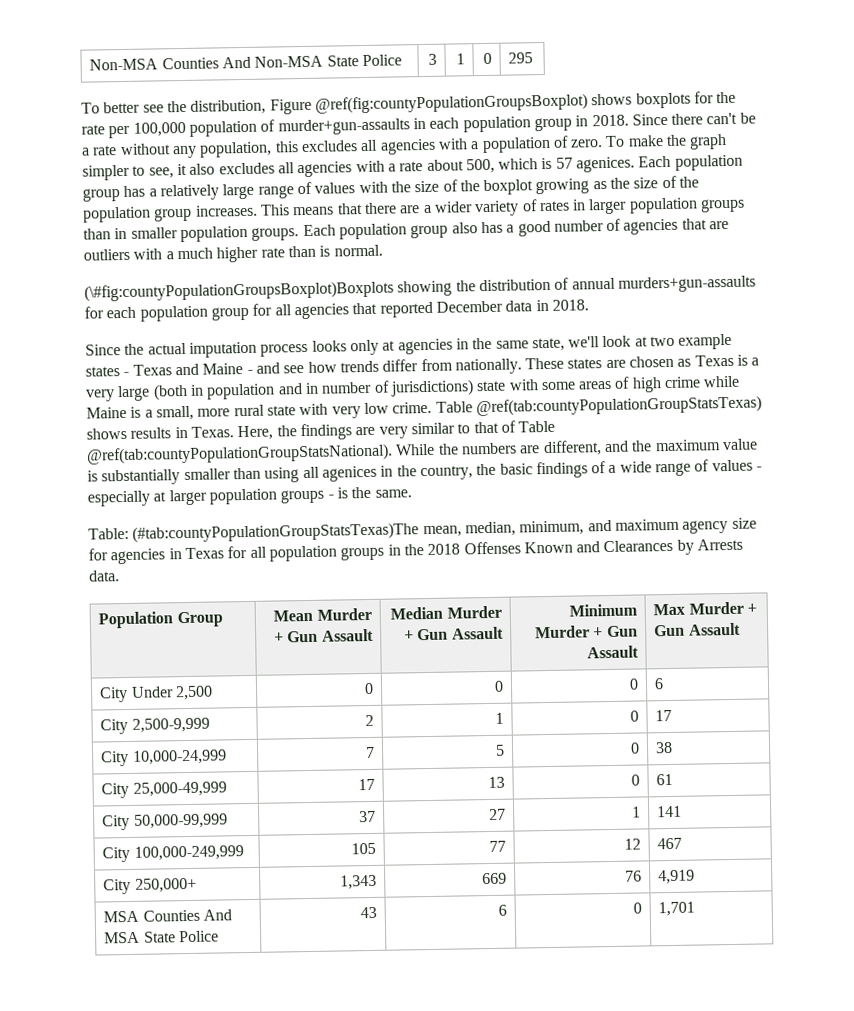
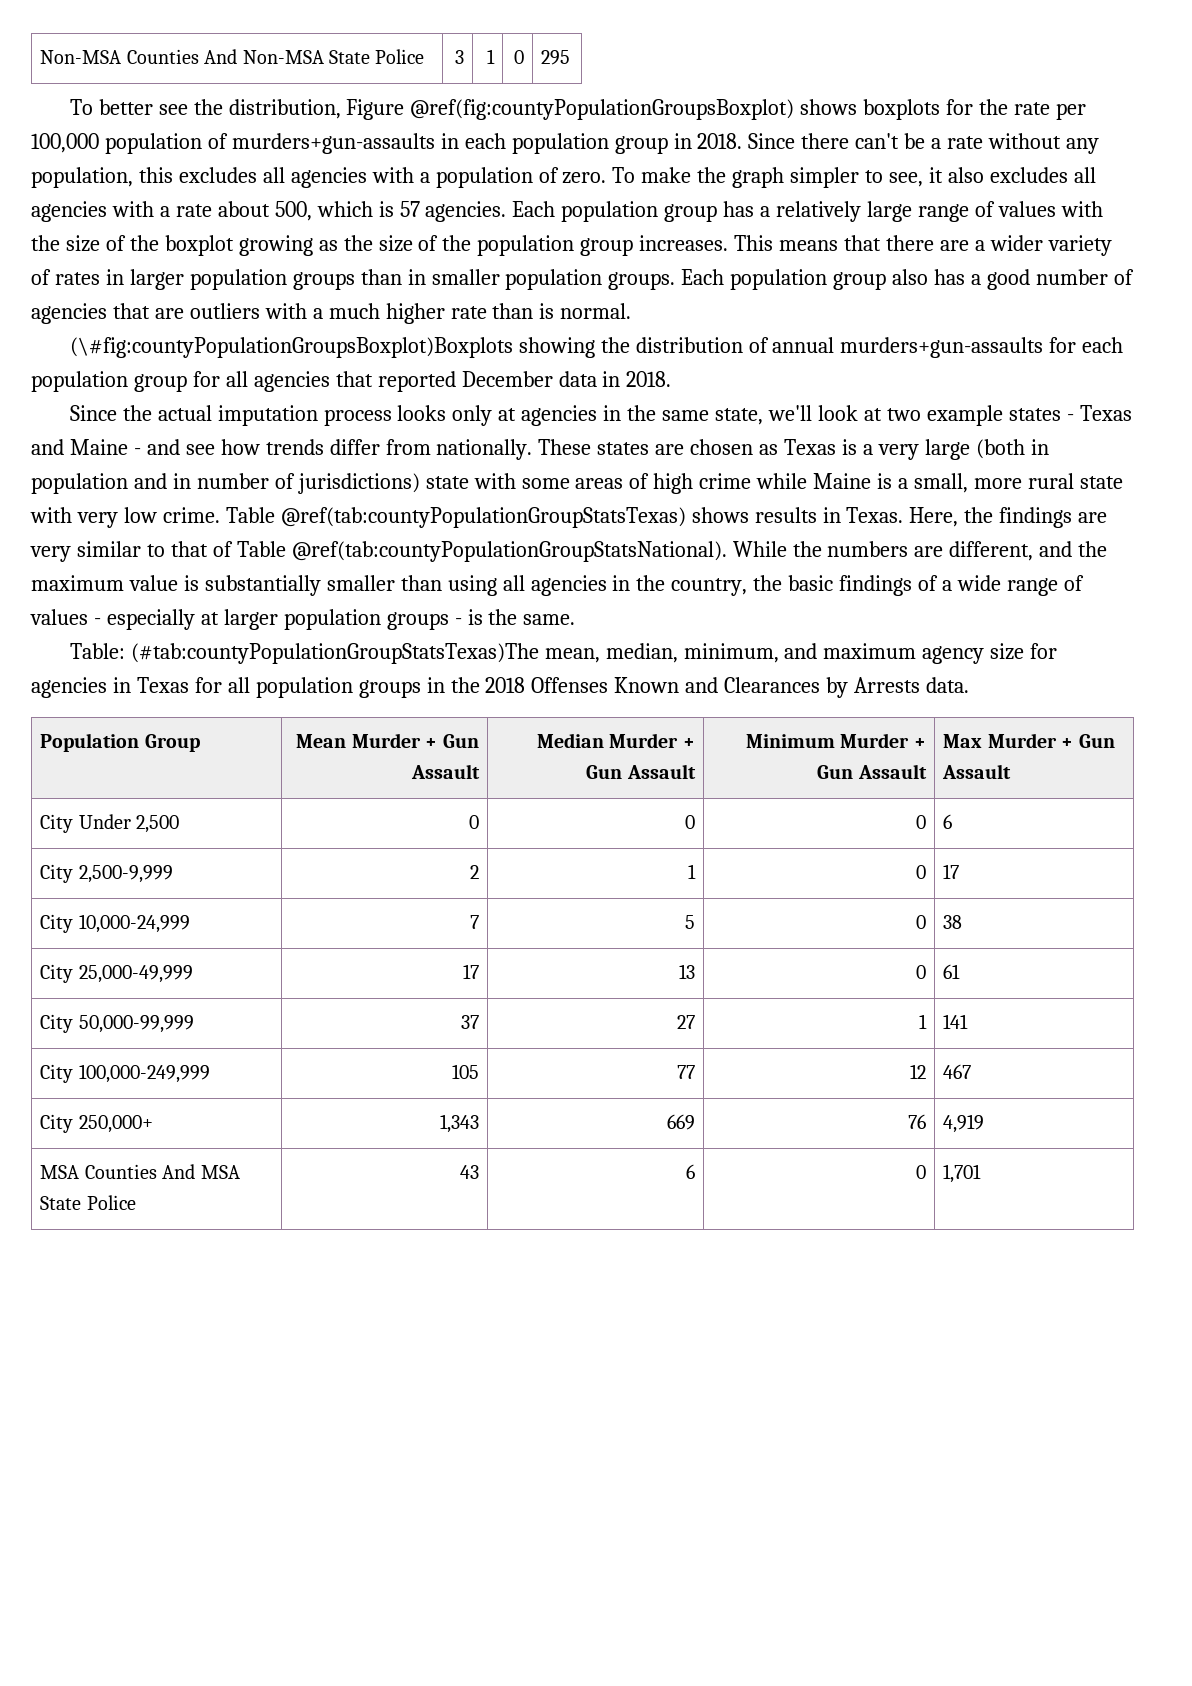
- To better see the distribution, Figure @ref(fig:countyPopulationGroupsBoxplot) shows boxplots for the rate per 100,000 population of murder+gun-assaults in each population group in 2018.
+ To better see the distribution, Figure @ref(fig:countyPopulationGroupsBoxplot) shows boxplots for the rate per 100,000 population of murders+gun-assaults in each population group in 2018.
- To make the graph simpler to see, it also excludes all agencies with a rate about 500, which is 57 agenices.
+ To make the graph simpler to see, it also excludes all agencies with a rate about 500, which is 57 agencies.
- While the numbers are different, and the maximum value is substantially smaller than using all agenices in the country, the basic findings of a wide range of values - especially at larger population groups - is the same.
+ While the numbers are different, and the maximum value is substantially smaller than using all agencies in the country, the basic findings of a wide range of values - especially at larger population groups - is the same.

